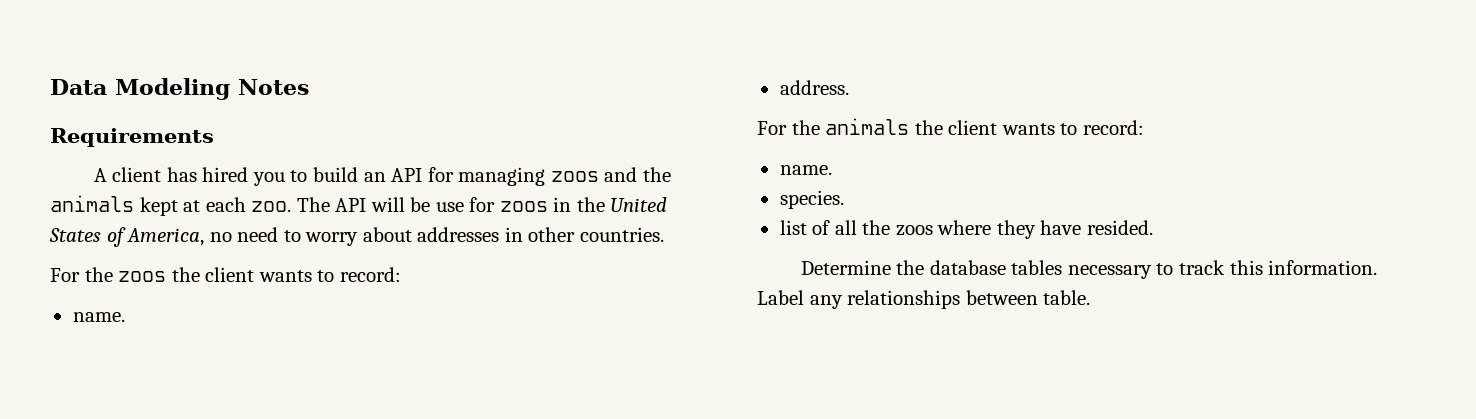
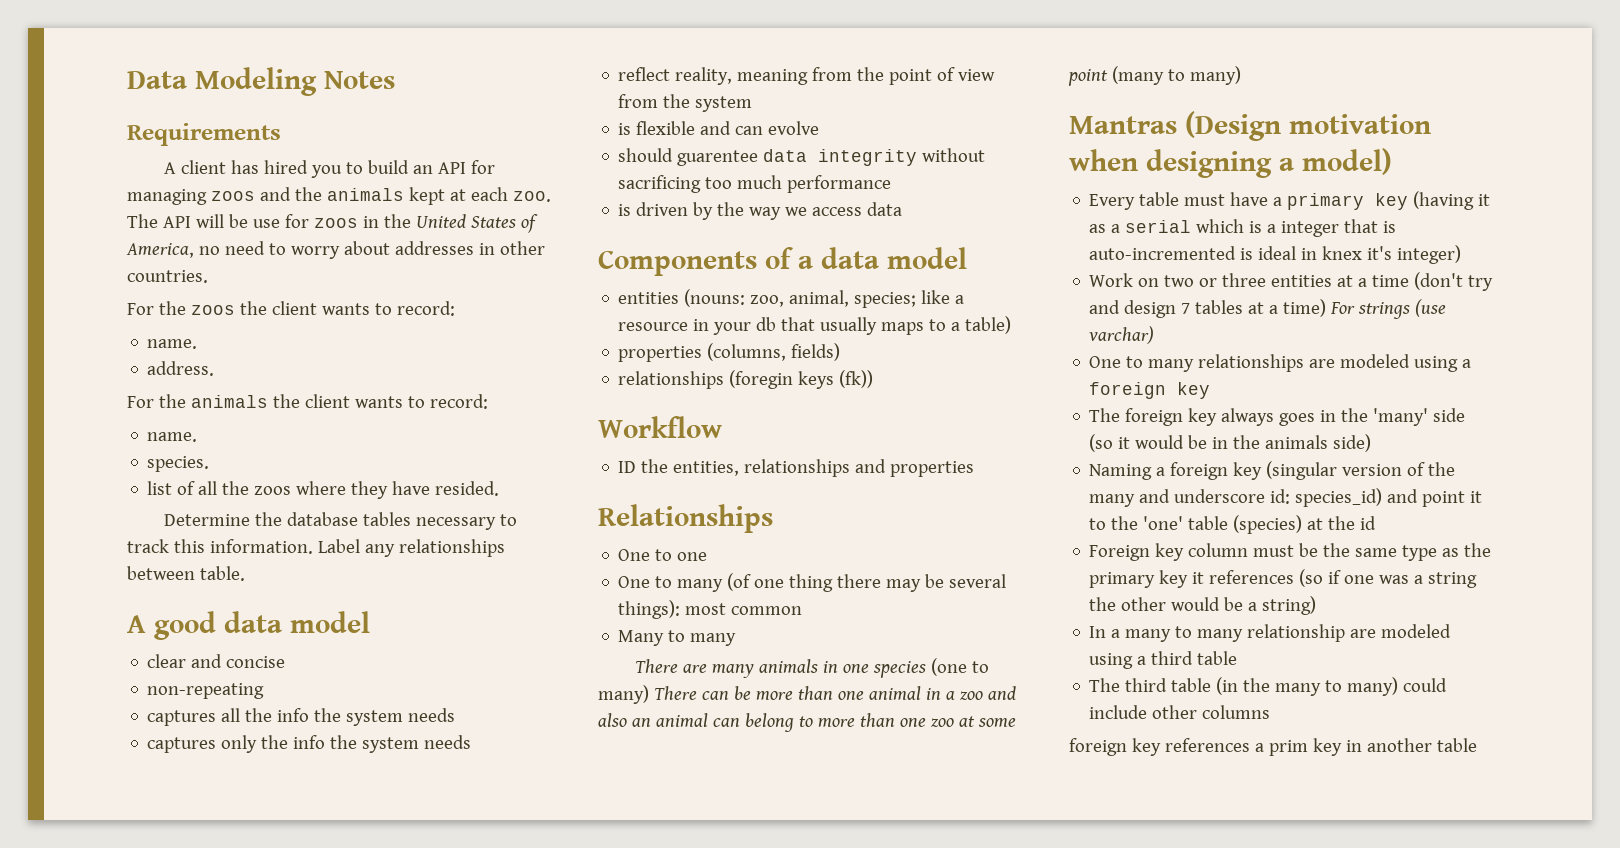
+ A good data model
+ clear and concise
+ non-repeating
+ captures all the info the system needs
+ captures only the info the system needs
+ reflect reality, meaning from the point of view from the system
+ is flexible and can evolve
+ should guarentee data integrity without sacrificing too much performance
+ is driven by the way we access data
+ Components of a data model
+ entities (nouns: zoo, animal, species; like a resource in your db that usually maps to a table)
+ properties (columns, fields)
+ relationships (foregin keys (fk))
+ Workflow
+ ID the entities, relationships and properties
+ Relationships
+ One to one
+ One to many (of one thing there may be several things): most common
+ Many to many
+ There are many animals in one species (one to many) There can be more than one animal in a zoo and also an animal can belong to more than one zoo at some point (many to many)
+ Mantras (Design motivation when designing a model)
+ Every table must have a primary key (having it as a serial which is a integer that is auto-incremented is ideal in knex it's integer)
+ Work on two or three entities at a time (don't try and design 7 tables at a time) For strings (use varchar)
+ One to many relationships are modeled using a foreign key
+ The foreign key always goes in the 'many' side (so it would be in the animals side)
+ Naming a foreign key (singular version of the many and underscore id: species_id) and point it to the 'one' table (species) at the id
+ Foreign key column must be the same type as the primary key it references (so if one was a string the other would be a string)
+ In a many to many relationship are modeled using a third table
+ The third table (in the many to many) could include other columns
+ foreign key references a prim key in another table

